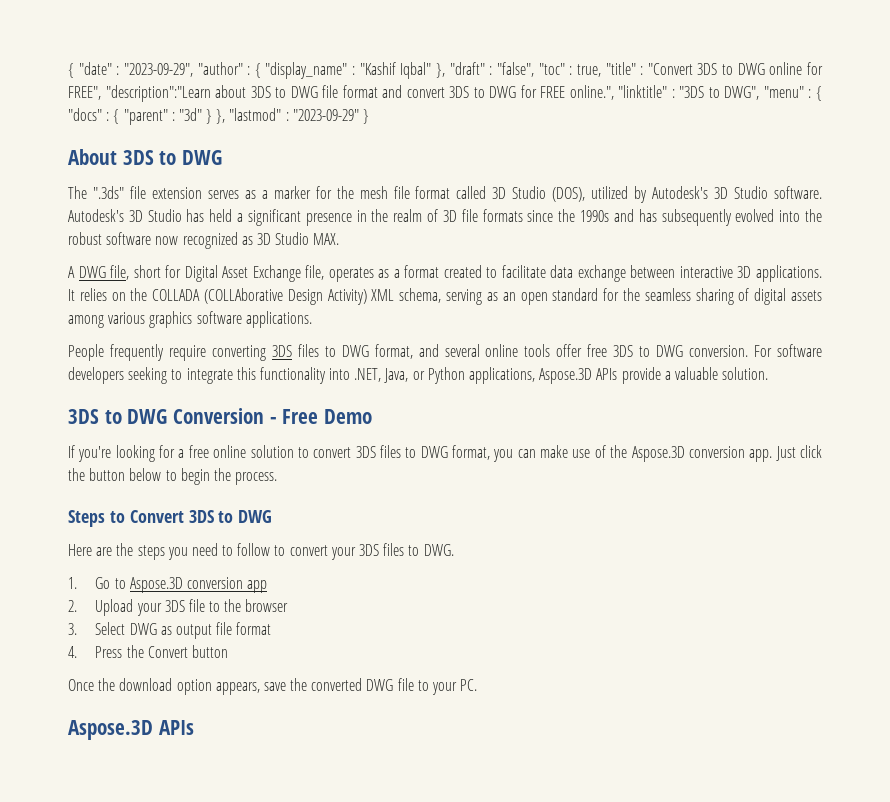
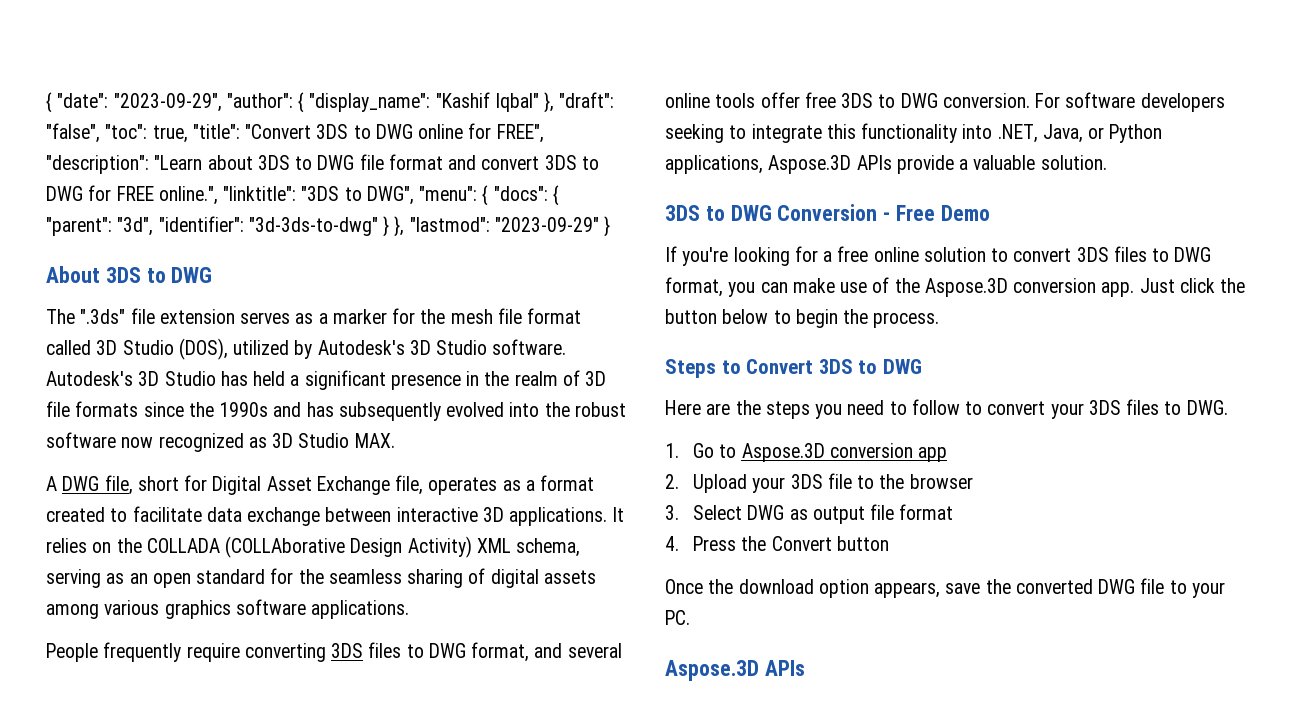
- { "date" : "2023-09-29", "author" : { "display_name" : "Kashif Iqbal" }, "draft" : "false", "toc" : true, "title" : "Convert 3DS to DWG online for FREE", "description":"Learn about 3DS to DWG file format and convert 3DS to DWG for FREE online.", "linktitle" : "3DS to DWG", "menu" : { "docs" : { "parent" : "3d" } }, "lastmod" : "2023-09-29" }
+ { "date": "2023-09-29", "author": { "display_name": "Kashif Iqbal" }, "draft": "false", "toc": true, "title": "Convert 3DS to DWG online for FREE", "description": "Learn about 3DS to DWG file format and convert 3DS to DWG for FREE online.", "linktitle": "3DS to DWG", "menu": { "docs": { "parent": "3d", "identifier": "3d-3ds-to-dwg" } }, "lastmod": "2023-09-29" }

